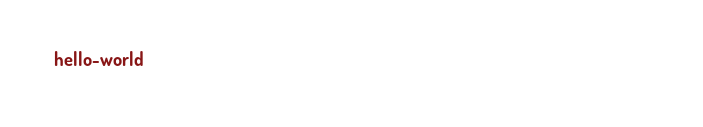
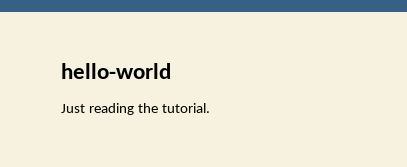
+ Just reading the tutorial.

